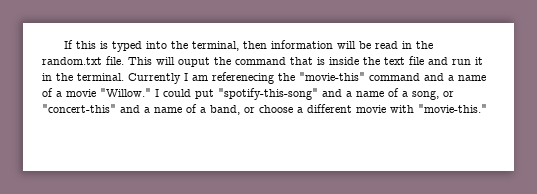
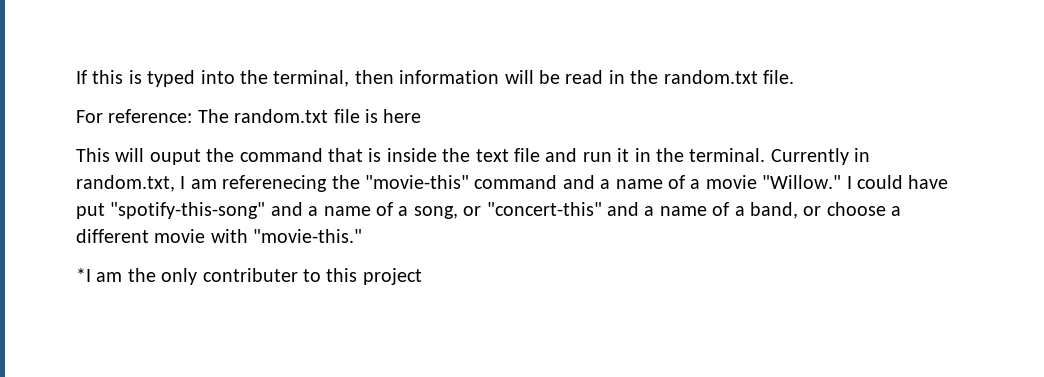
- If this is typed into the terminal, then information will be read in the random.txt file. This will ouput the command that is inside the text file and run it in the terminal.
+ If this is typed into the terminal, then information will be read in the random.txt file.
+ For reference: The random.txt file is here
+ This will ouput the command that is inside the text file and run it in the terminal.
- Currently I am referenecing the "movie-this" command and a name of a movie "Willow."
+ Currently in random.txt, I am referenecing the "movie-this" command and a name of a movie "Willow."
- I could put "spotify-this-song" and a name of a song, or "concert-this" and a name of a band, or choose a different movie with "movie-this."
+ I could have put "spotify-this-song" and a name of a song, or "concert-this" and a name of a band, or choose a different movie with "movie-this."
+ *I am the only contributer to this project

